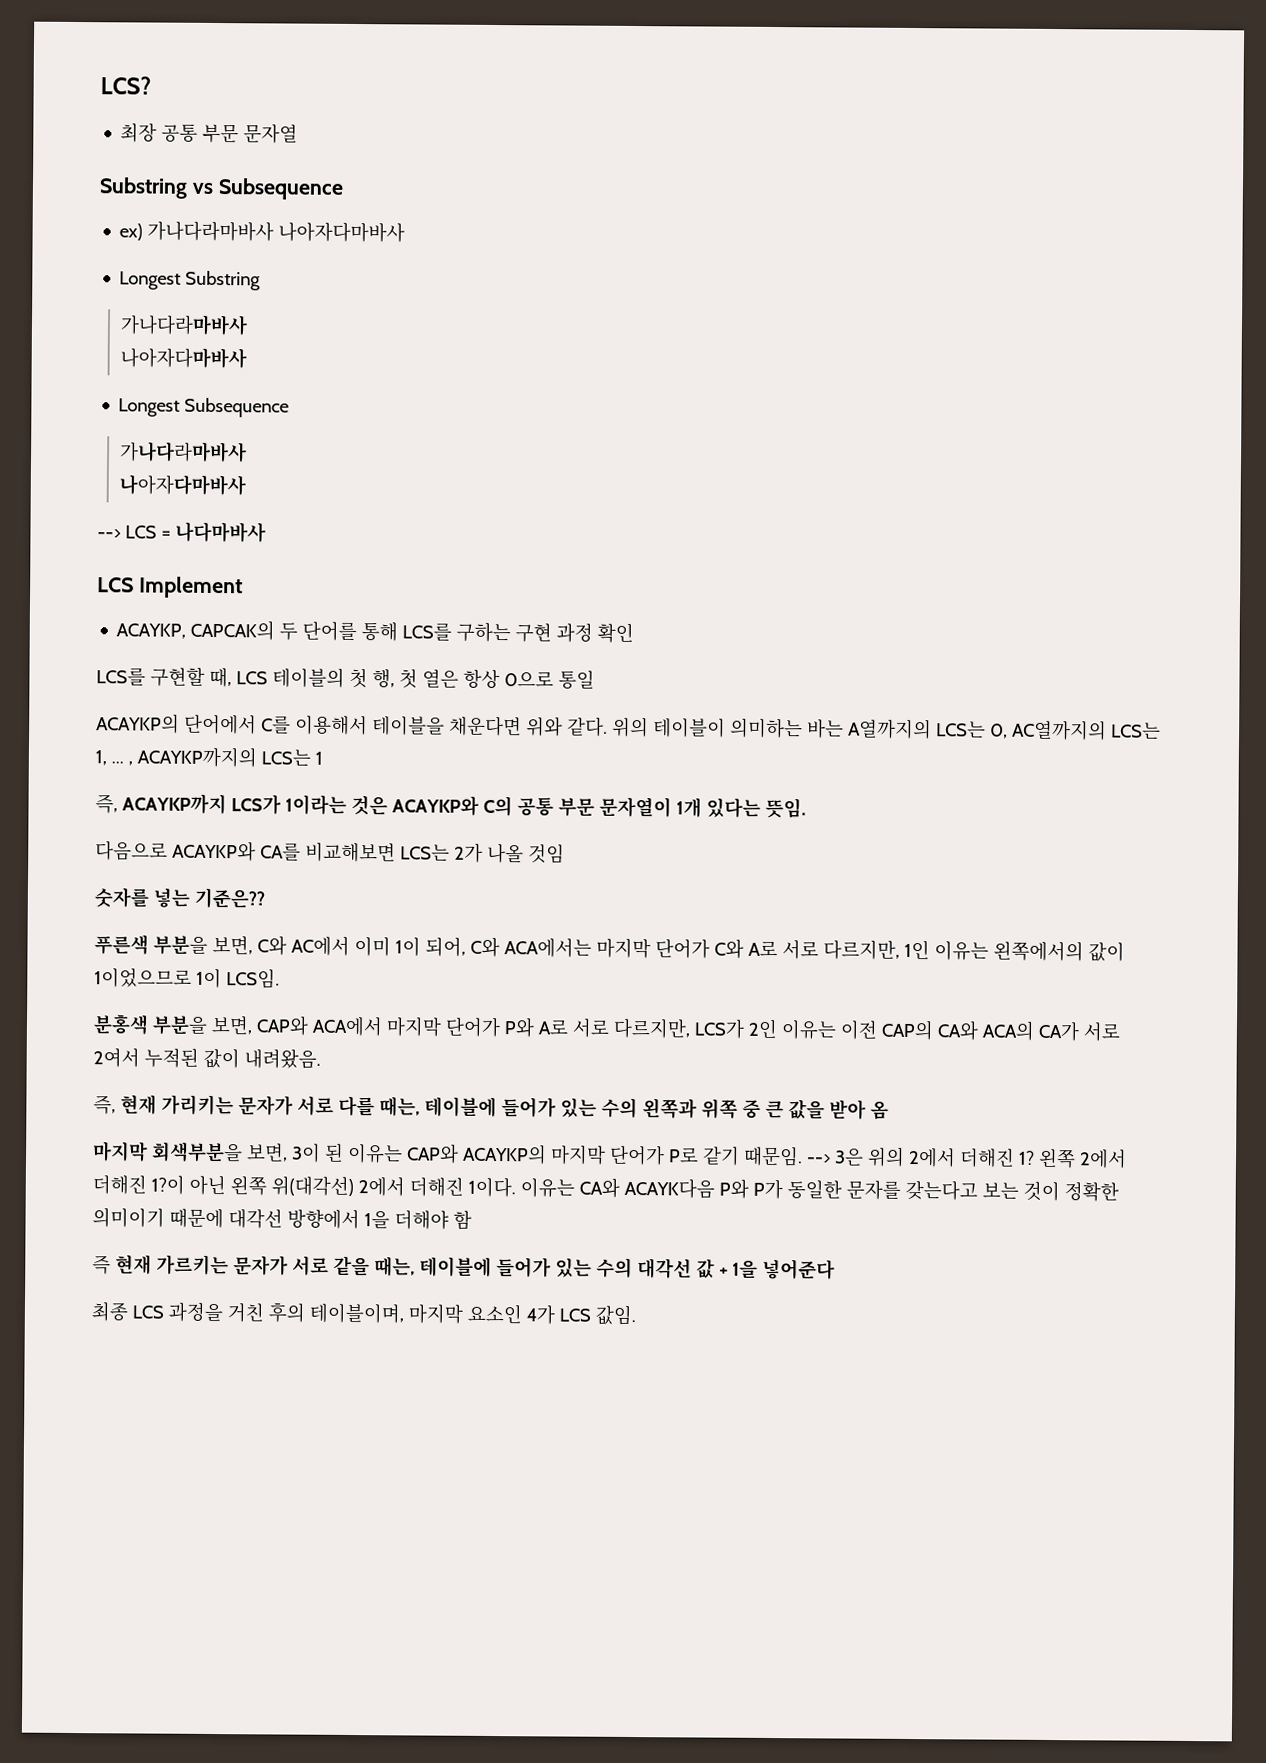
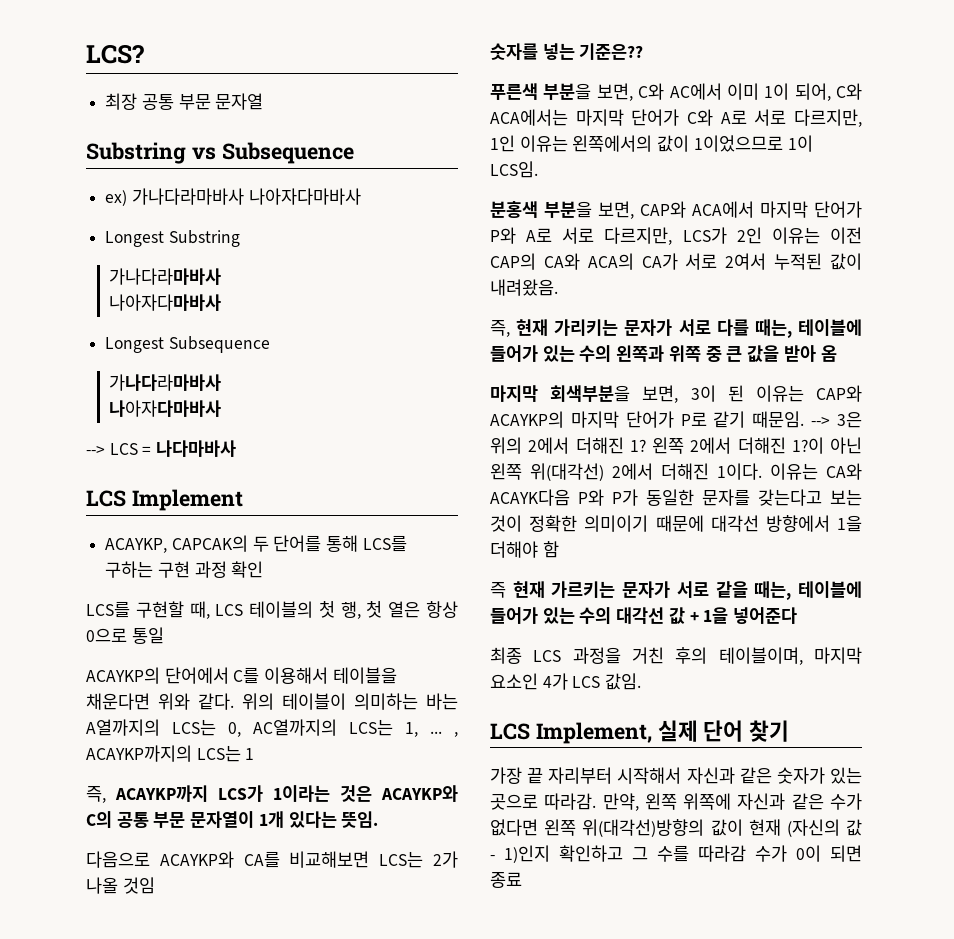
+ LCS Implement, 실제 단어 찾기
+ 가장 끝 자리부터 시작해서 자신과 같은 숫자가 있는 곳으로 따라감. 만약, 왼쪽 위쪽에 자신과 같은 수가 없다면 왼쪽 위(대각선)방향의 값이 현재 (자신의 값 - 1)인지 확인하고 그 수를 따라감 수가 0이 되면 종료

